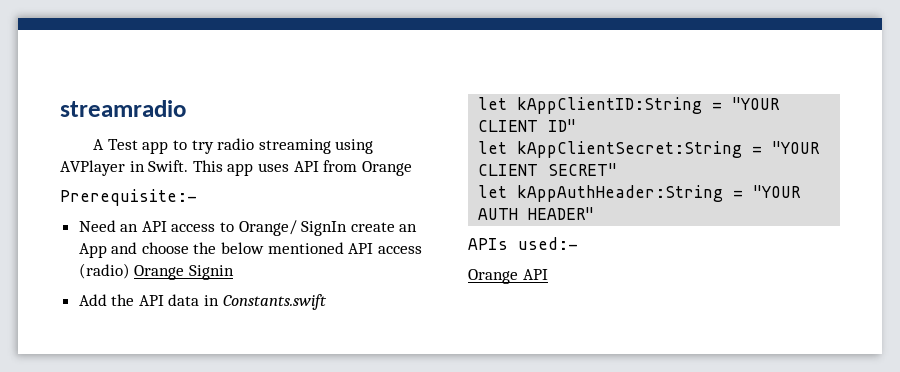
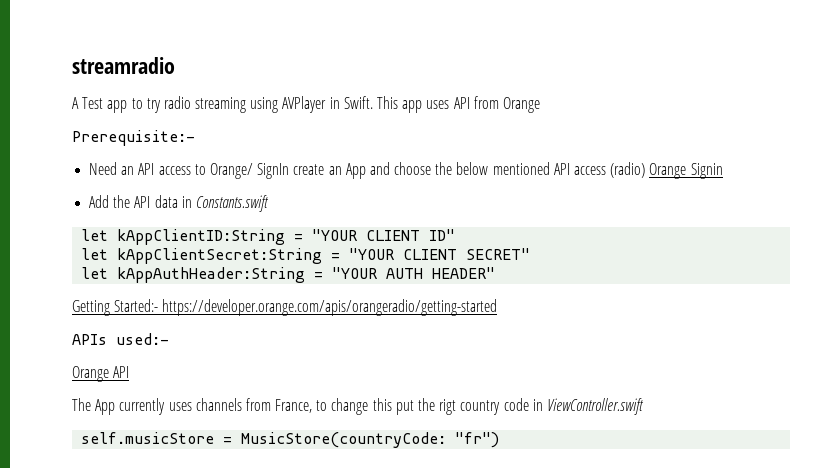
+ Getting Started:- https://developer.orange.com/apis/orangeradio/getting-started
+ The App currently uses channels from France, to change this put the rigt country code in ViewController.swift
+ self.musicStore = MusicStore(countryCode: "fr")

